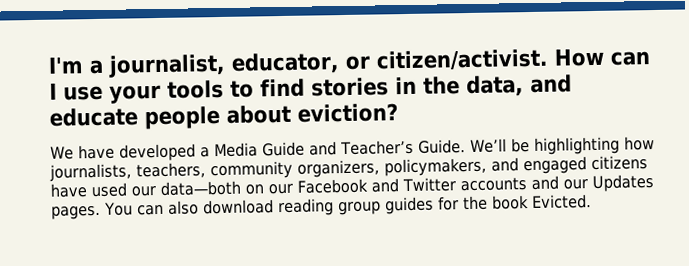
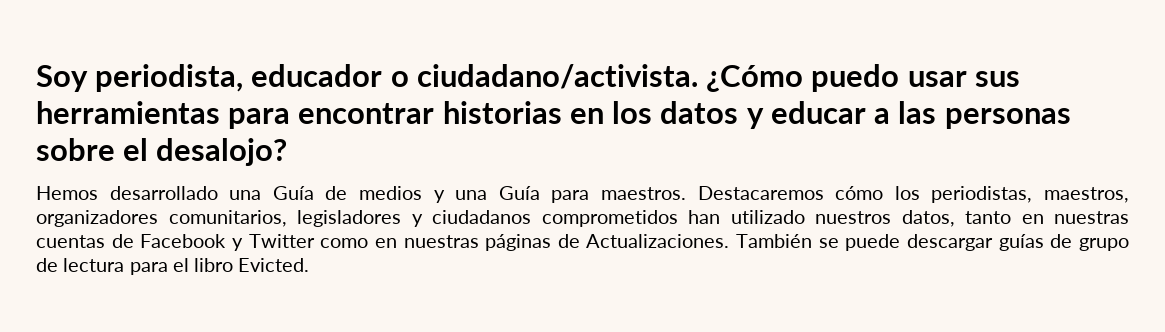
- I'm a journalist, educator, or citizen/activist. How can I use your tools to find stories in the data, and educate people about eviction?
- We have developed a Media Guide and Teacher’s Guide. We’ll be highlighting how journalists, teachers, community organizers, policymakers, and engaged citizens have used our data—both on our Facebook and Twitter accounts and our Updates pages. You can also download reading group guides for the book Evicted.
+ Soy periodista, educador o ciudadano/activista. ¿Cómo puedo usar sus herramientas para encontrar historias en los datos y educar a las personas sobre el desalojo?
+ Hemos desarrollado una Guía de medios y una Guía para maestros. Destacaremos cómo los periodistas, maestros, organizadores comunitarios, legisladores y ciudadanos comprometidos han utilizado nuestros datos, tanto en nuestras cuentas de Facebook y Twitter como en nuestras páginas de Actualizaciones. También se puede descargar guías de grupo de lectura para el libro Evicted.

